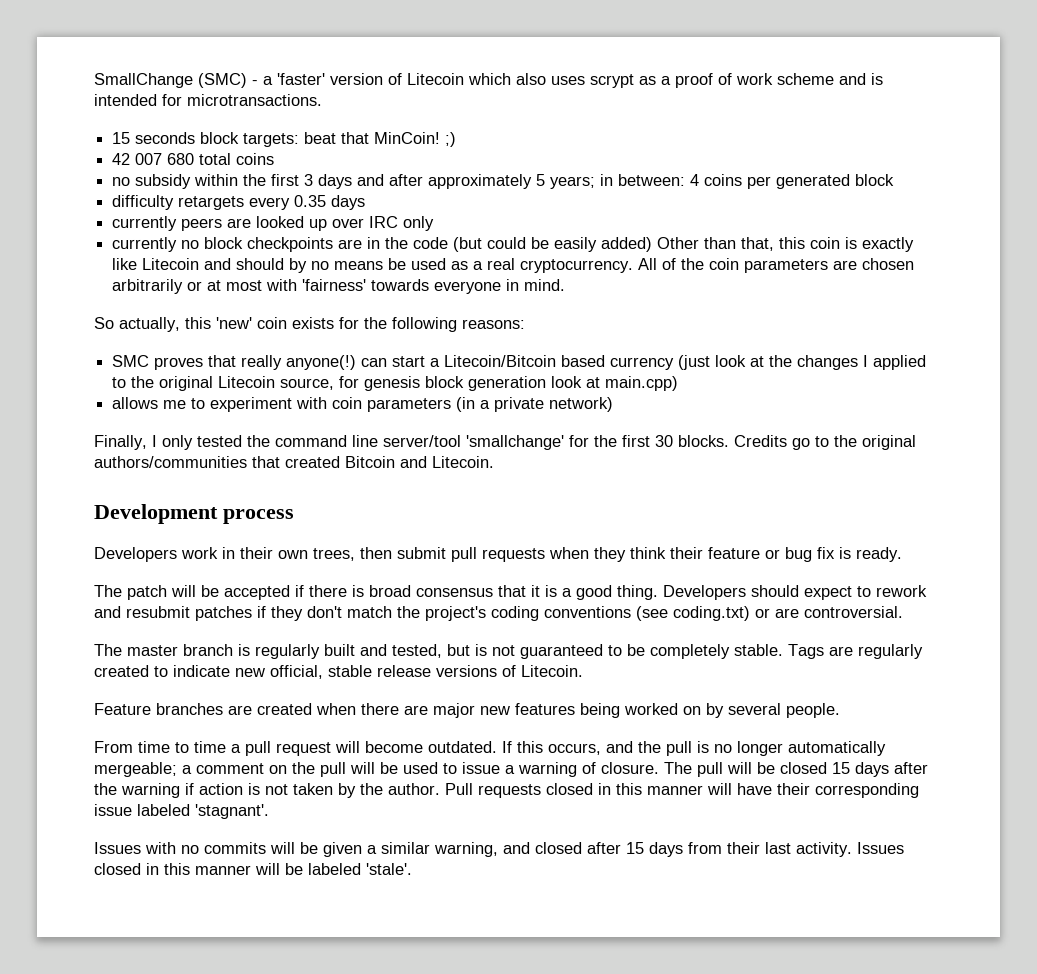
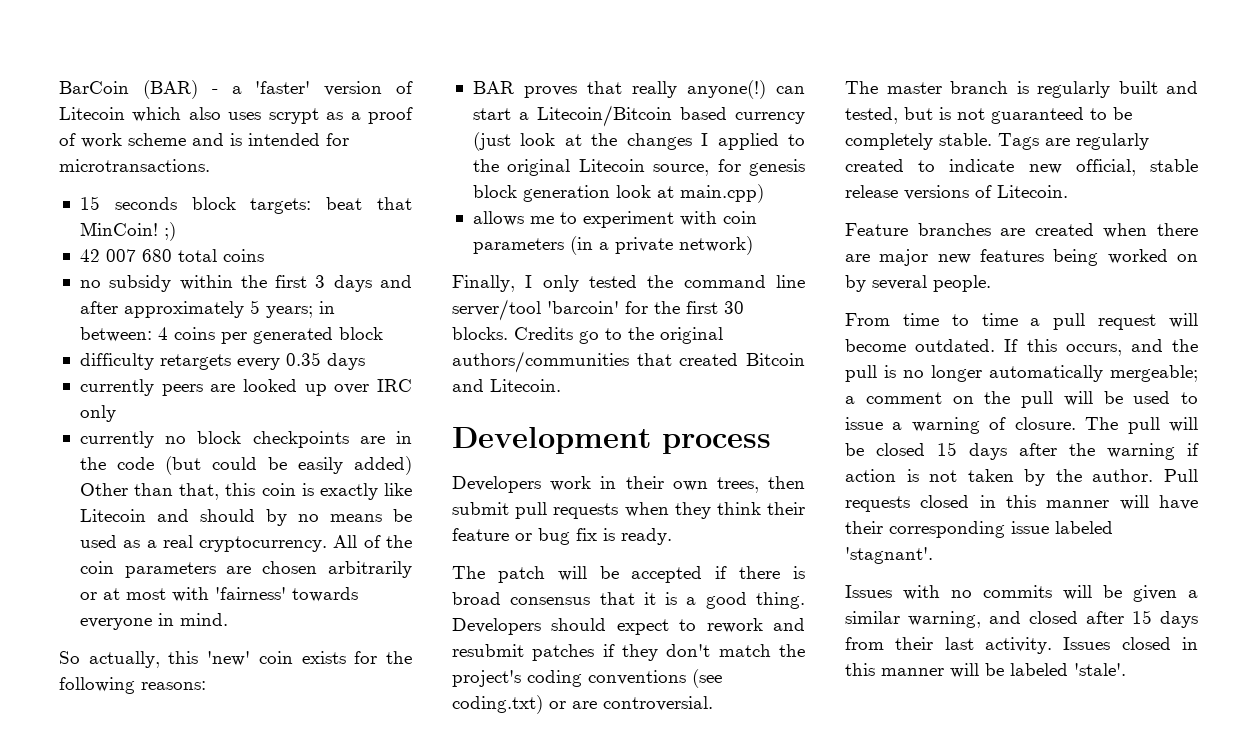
- SmallChange (SMC) - a 'faster' version of Litecoin which also uses scrypt as a proof of work scheme and is intended for microtransactions.
+ BarCoin (BAR) - a 'faster' version of Litecoin which also uses scrypt as a proof of work scheme and is intended for microtransactions.
- SMC proves that really anyone(!) can start a Litecoin/Bitcoin based currency (just look at the changes I applied to the original Litecoin source, for genesis block generation look at main.cpp)
+ BAR proves that really anyone(!) can start a Litecoin/Bitcoin based currency (just look at the changes I applied to the original Litecoin source, for genesis block generation look at main.cpp)
- Finally, I only tested the command line server/tool 'smallchange' for the first 30 blocks.
+ Finally, I only tested the command line server/tool 'barcoin' for the first 30 blocks.

